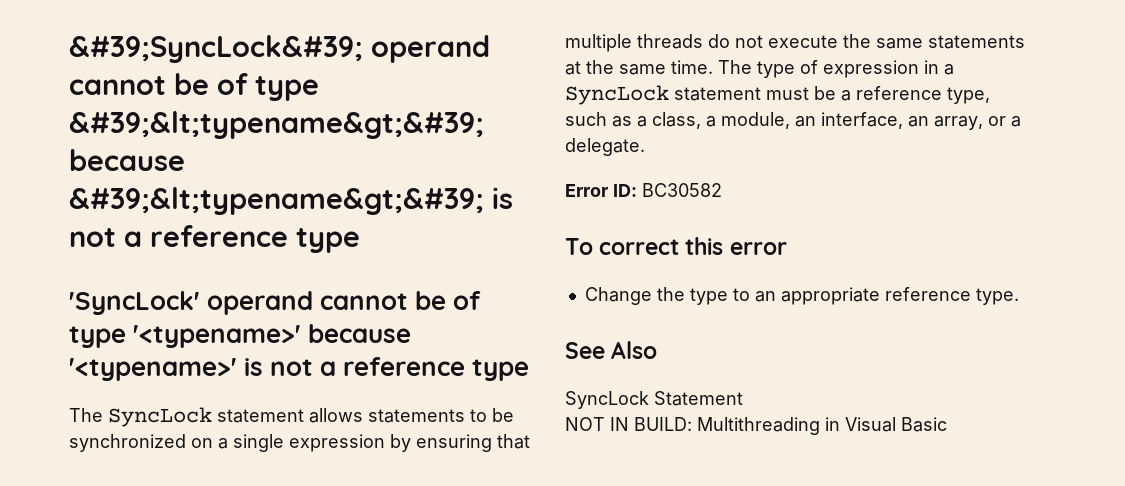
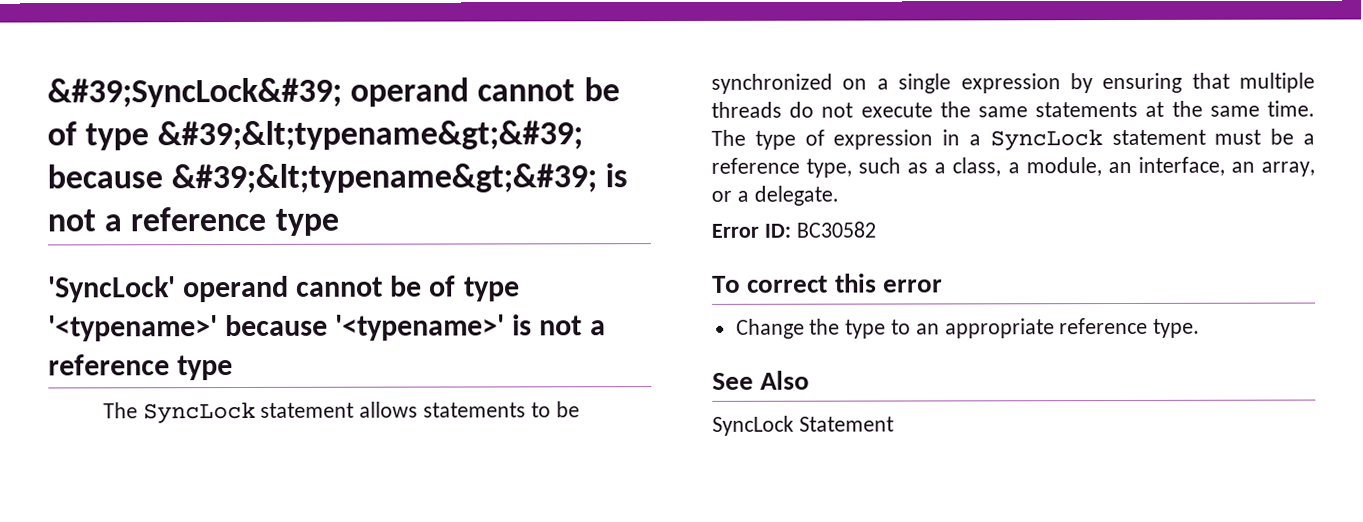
- NOT IN BUILD: Multithreading in Visual Basic

